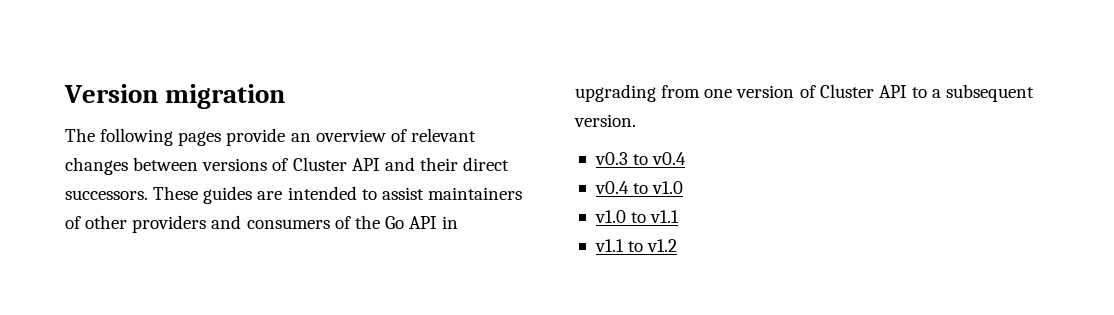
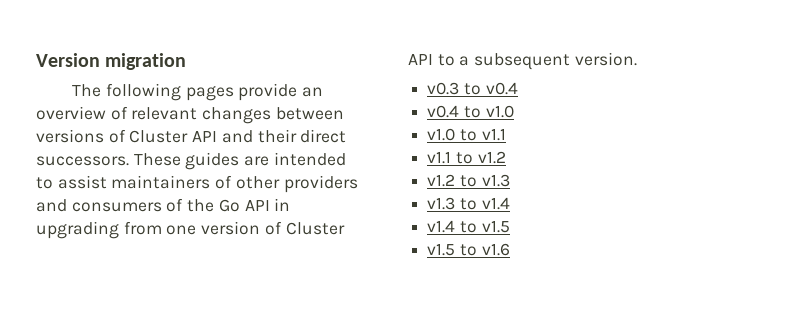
+ v1.2 to v1.3
+ v1.3 to v1.4
+ v1.4 to v1.5
+ v1.5 to v1.6

